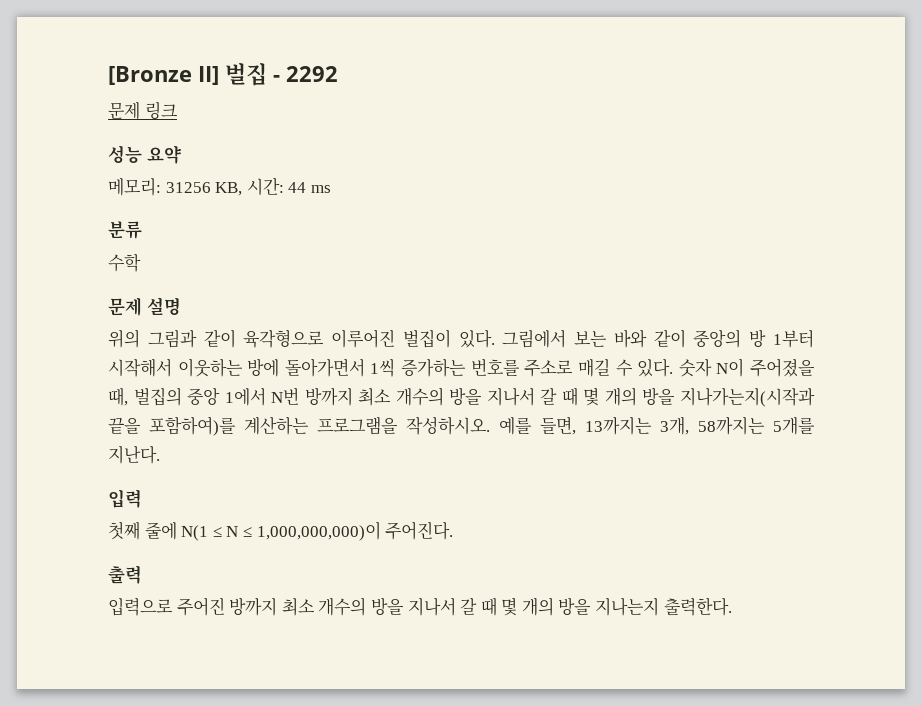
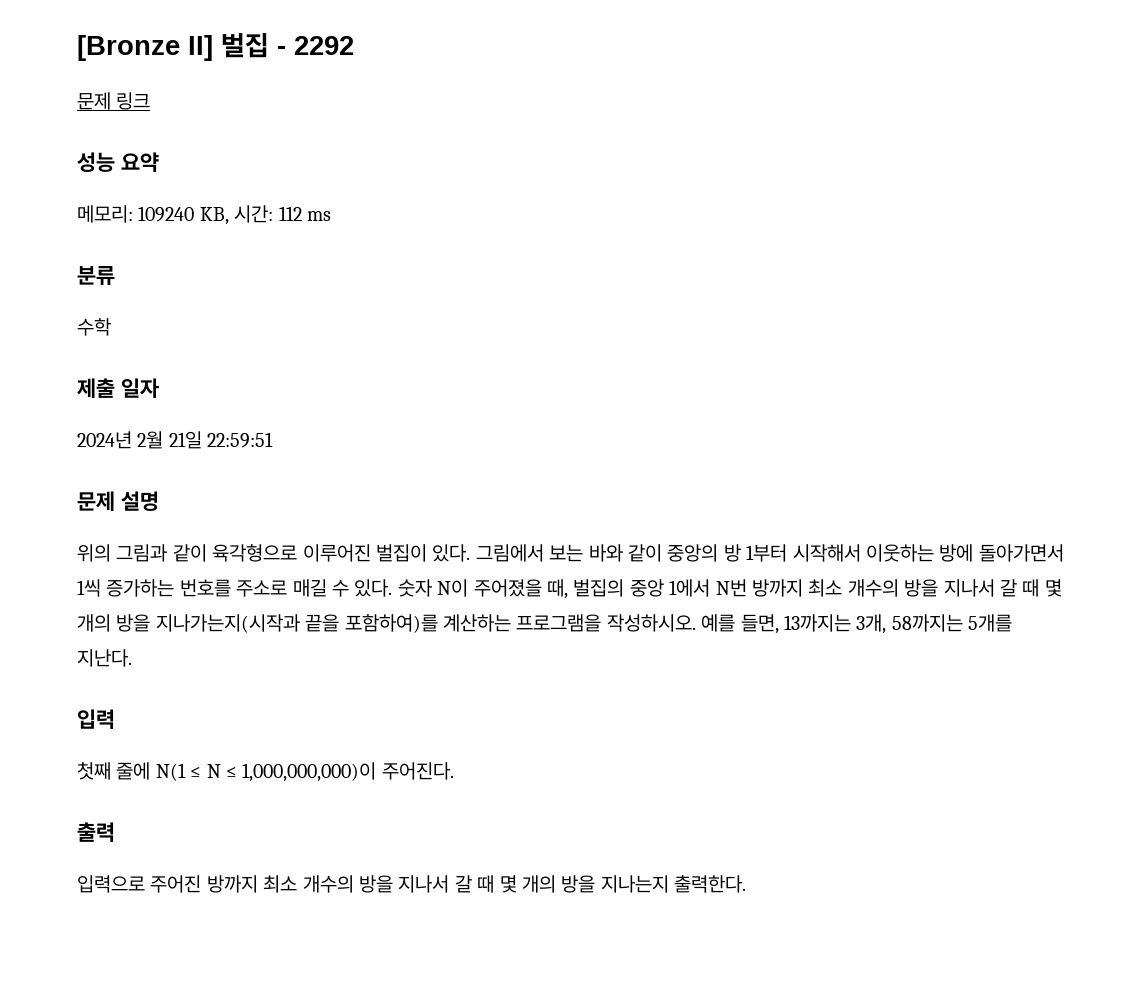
- 메모리: 31256 KB, 시간: 44 ms
+ 메모리: 109240 KB, 시간: 112 ms
+ 제출 일자
+ 2024년 2월 21일 22:59:51

